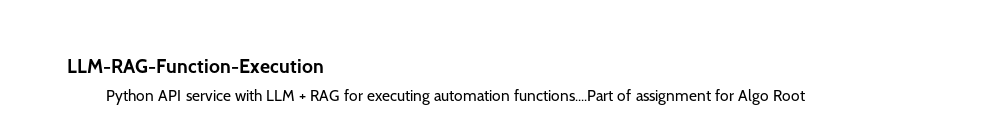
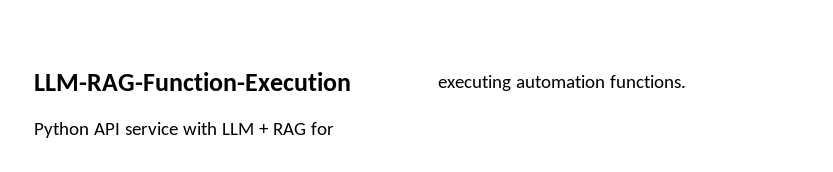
- Python API service with LLM + RAG for executing automation functions....Part of assignment for Algo Root
+ Python API service with LLM + RAG for executing automation functions.

